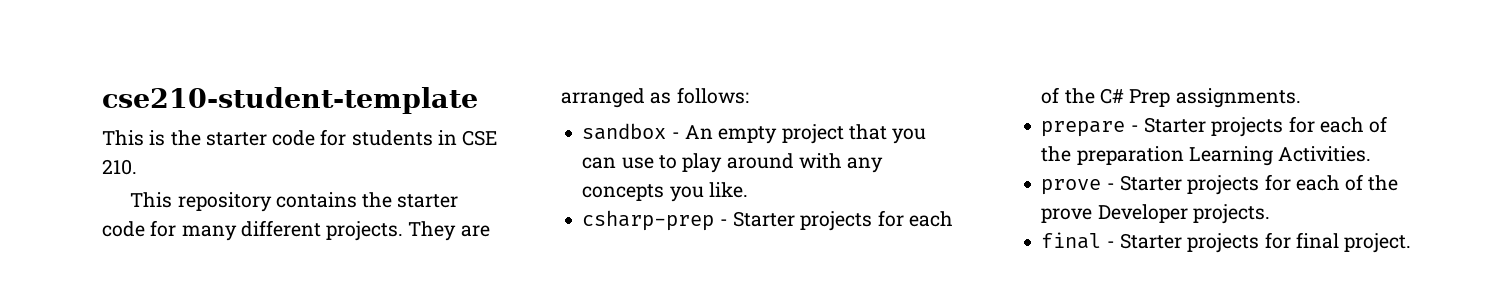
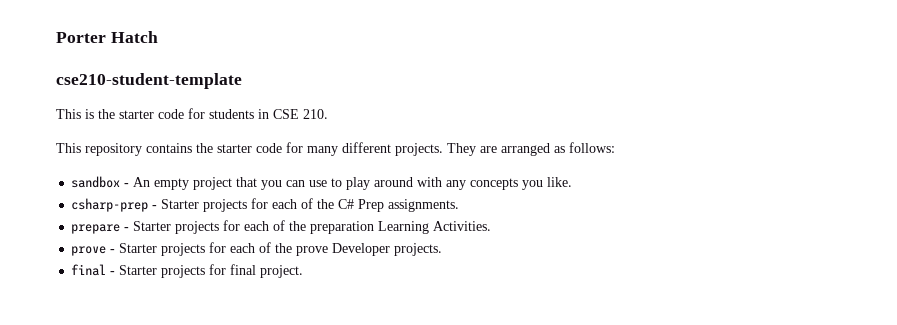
+ Porter Hatch

